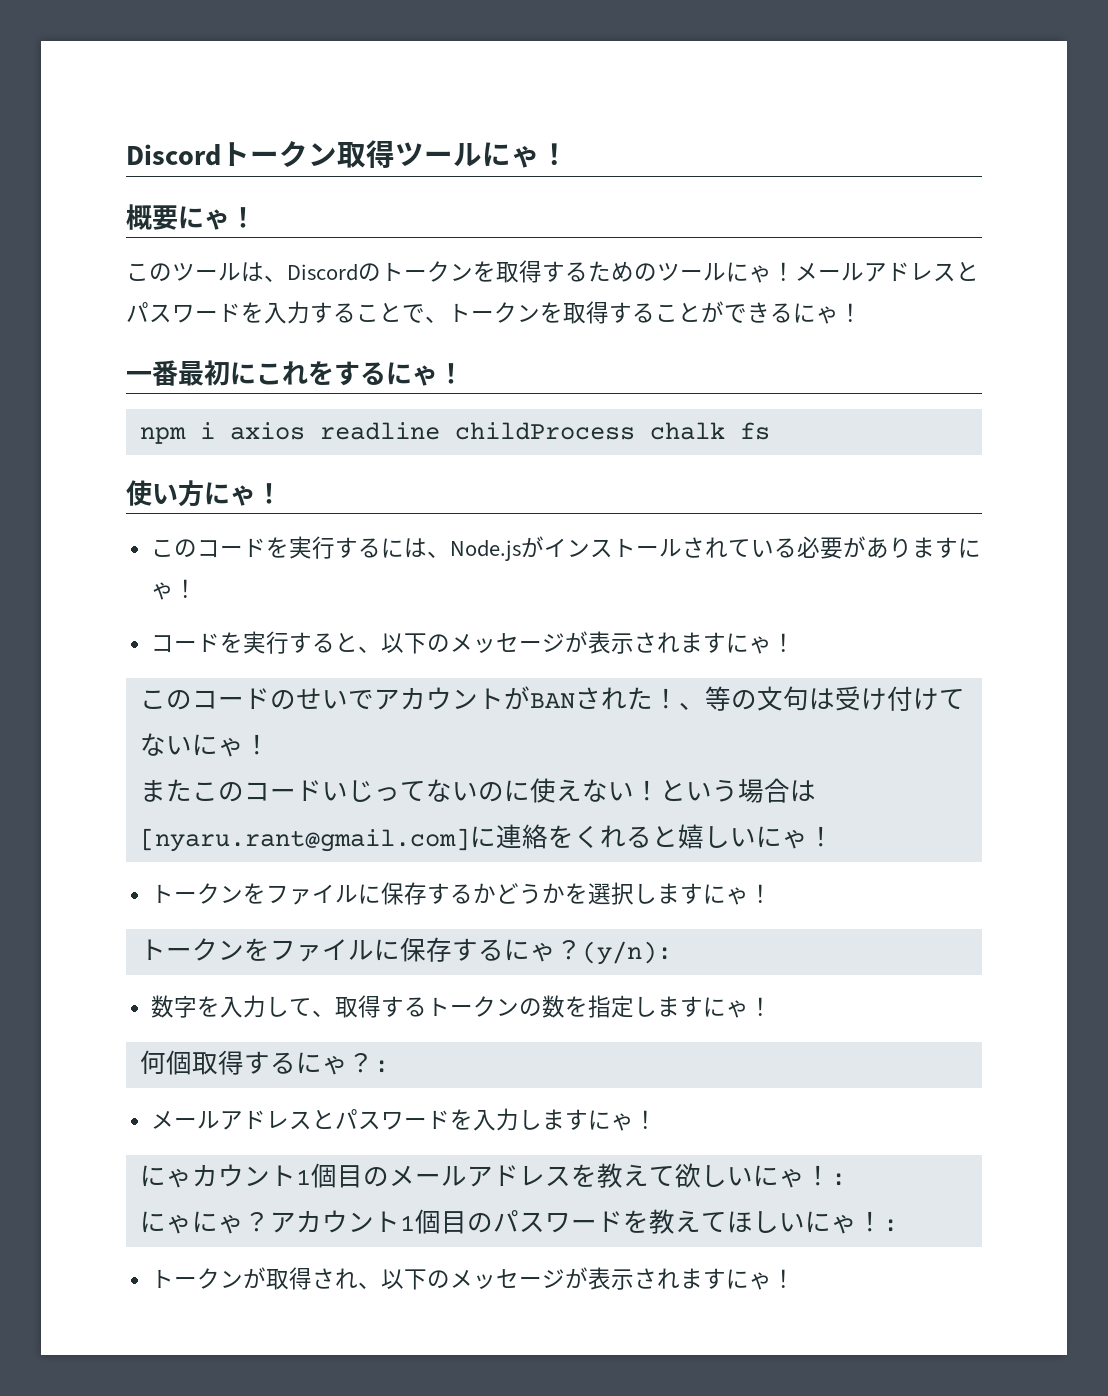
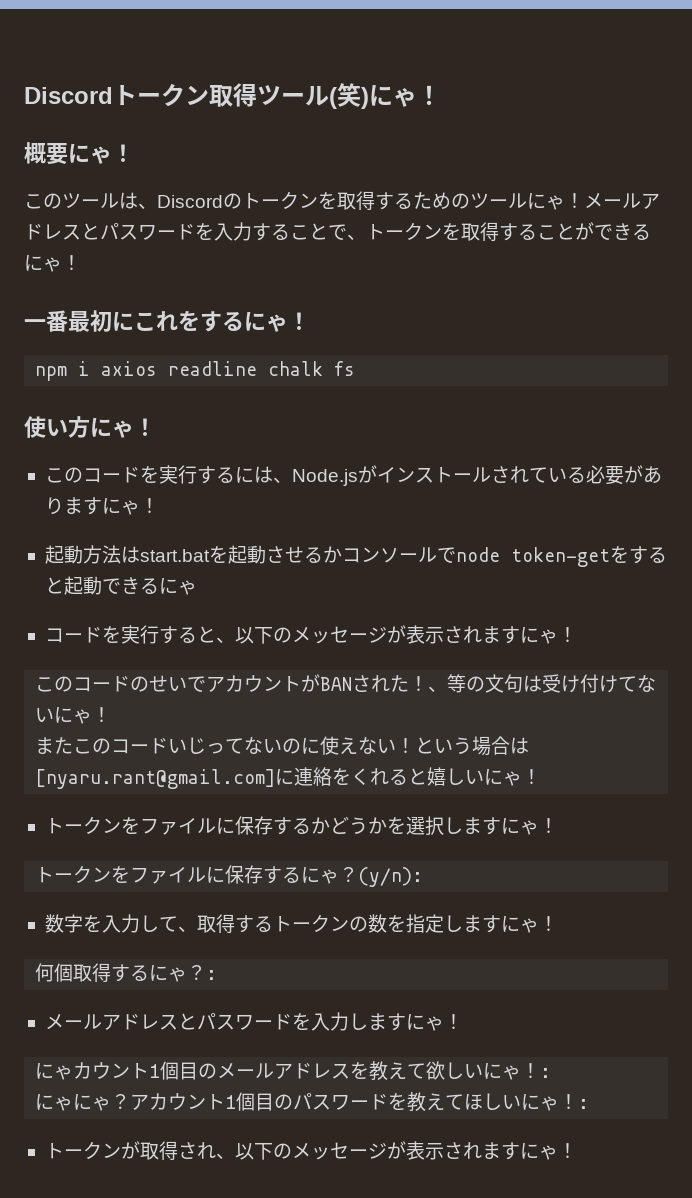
- Discordトークン取得ツールにゃ！
+ Discordトークン取得ツール(笑)にゃ！
- npm i axios readline childProcess chalk fs
+ npm i axios readline chalk fs
+ 起動方法はstart.batを起動させるかコンソールでnode token-getをすると起動できるにゃ

